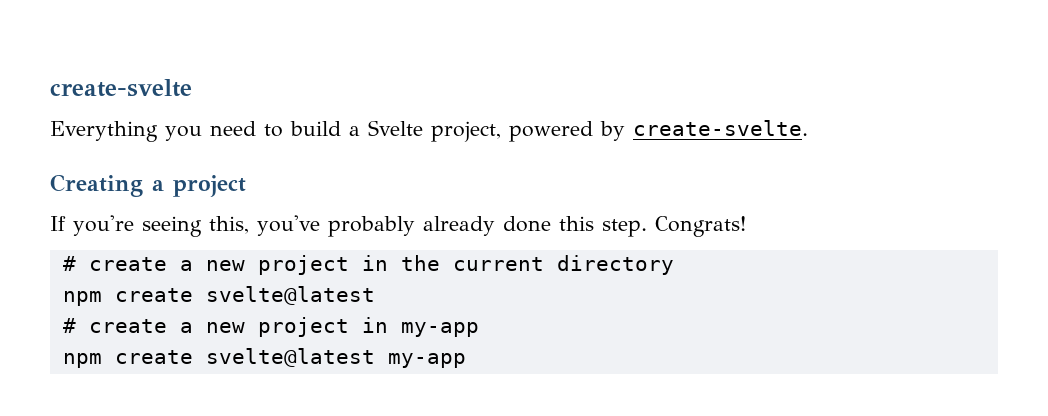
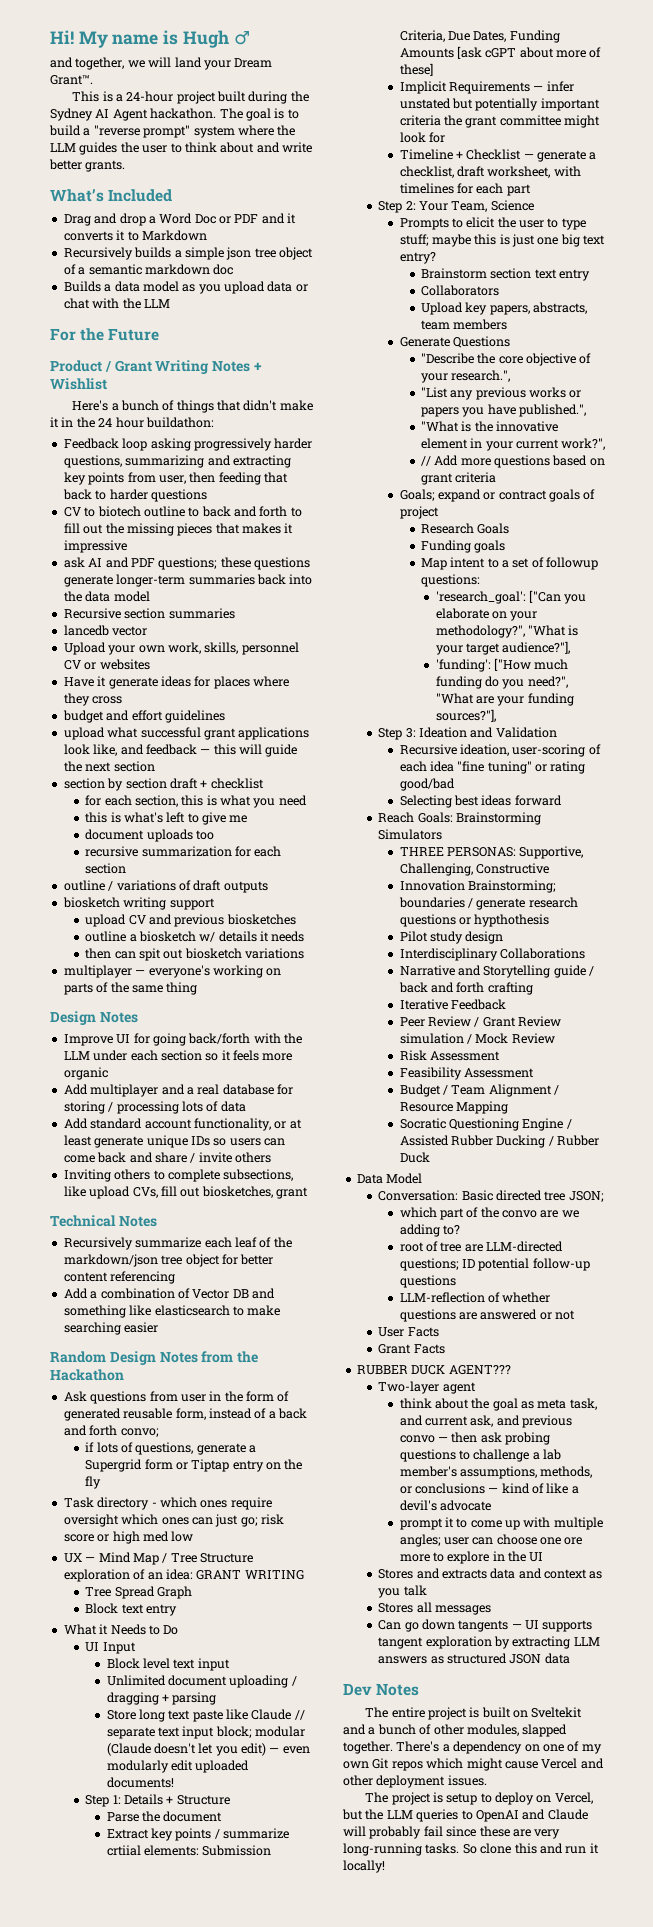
- create-svelte
- Everything you need to build a Svelte project, powered by create-svelte.
- Creating a project
- If you're seeing this, you've probably already done this step. Congrats!
- # create a new project in the current directory
- npm create svelte@latest
- # create a new project in my-app
- npm create svelte@latest my-app
+ Hi! My name is Hugh ♂
+ and together, we will land your Dream Grant™.
+ This is a 24-hour project built during the Sydney AI Agent hackathon. The goal is to build a "reverse prompt" system where the LLM guides the user to think about and write better grants.
+ What’s Included
+ Drag and drop a Word Doc or PDF and it converts it to Markdown
+ Recursively builds a simple json tree object of a semantic markdown doc
+ Builds a data model as you upload data or chat with the LLM
+ For the Future
+ Product / Grant Writing Notes + Wishlist
+ Here's a bunch of things that didn't make it in the 24 hour buildathon:
+ Feedback loop asking progressively harder questions, summarizing and extracting key points from user, then feeding that back to harder questions
+ CV to biotech outline to back and forth to fill out the missing pieces that makes it impressive
+ ask AI and PDF questions; these questions generate longer-term summaries back into the data model
+ Recursive section summaries
+ lancedb vector
+ Upload your own work, skills, personnel CV or websites
+ Have it generate ideas for places where they cross
+ budget and effort guidelines
+ upload what successful grant applications look like, and feedback — this will guide the next section
+ section by section draft + checklist
+ for each section, this is what you need
+ this is what's left to give me
+ document uploads too
+ recursive summarization for each section
+ outline / variations of draft outputs
+ biosketch writing support
+ upload CV and previous biosketches
+ outline a biosketch w/ details it needs
+ then can spit out biosketch variations
+ multiplayer — everyone's working on parts of the same thing
+ Design Notes
+ Improve UI for going back/forth with the LLM under each section so it feels more organic
+ Add multiplayer and a real database for storing / processing lots of data
+ Add standard account functionality, or at least generate unique IDs so users can come back and share / invite others
+ Inviting others to complete subsections, like upload CVs, fill out biosketches, grant
+ Technical Notes
+ Recursively summarize each leaf of the markdown/json tree object for better content referencing
+ Add a combination of Vector DB and something like elasticsearch to make searching easier
+ Random Design Notes from the Hackathon
+ Ask questions from user in the form of generated reusable form, instead of a back and forth convo;
+ if lots of questions, generate a Supergrid form or Tiptap entry on the fly
+ Task directory - which ones require oversight which ones can just go; risk score or high med low
+ UX — Mind Map / Tree Structure exploration of an idea: GRANT WRITING
+ Tree Spread Graph
+ Block text entry
+ What it Needs to Do
+ UI Input
+ Block level text input
+ Unlimited document uploading / dragging + parsing
+ Store long text paste like Claude // separate text input block; modular (Claude doesn't let you edit) — even modularly edit uploaded documents!
+ Step 1: Details + Structure
+ Parse the document
+ Extract key points / summarize crtiial elements: Submission Criteria, Due Dates, Funding Amounts [ask cGPT about more of these]
+ Implicit Requirements — infer unstated but potentially important criteria the grant committee might look for
+ Timeline + Checklist — generate a checklist, draft worksheet, with timelines for each part
+ Step 2: Your Team, Science
+ Prompts to elicit the user to type stuff; maybe this is just one big text entry?
+ Brainstorm section text entry
+ Collaborators
+ Upload key papers, abstracts, team members
+ Generate Questions
+ "Describe the core objective of your research.",
+ "List any previous works or papers you have published.",
+ "What is the innovative element in your current work?",
+ // Add more questions based on grant criteria
+ Goals; expand or contract goals of project
+ Research Goals
+ Funding goals
+ Map intent to a set of followup questions:
+ 'research_goal': ["Can you elaborate on your methodology?", "What is your target audience?"],
+ 'funding': ["How much funding do you need?", "What are your funding sources?"],
+ Step 3: Ideation and Validation
+ Recursive ideation, user-scoring of each idea "fine tuning" or rating good/bad
+ Selecting best ideas forward
+ Reach Goals: Brainstorming Simulators
+ THREE PERSONAS: Supportive, Challenging, Constructive
+ Innovation Brainstorming; boundaries / generate research questions or hypthothesis
+ Pilot study design
+ Interdisciplinary Collaborations
+ Narrative and Storytelling guide / back and forth crafting
+ Iterative Feedback
+ Peer Review / Grant Review simulation / Mock Review
+ Risk Assessment
+ Feasibility Assessment
+ Budget / Team Alignment / Resource Mapping
+ Socratic Questioning Engine / Assisted Rubber Ducking / Rubber Duck
+ Data Model
+ Conversation: Basic directed tree JSON;
+ which part of the convo are we adding to?
+ root of tree are LLM-directed questions; ID potential follow-up questions
+ LLM-reflection of whether questions are answered or not
+ User Facts
+ Grant Facts
+ RUBBER DUCK AGENT???
+ Two-layer agent
+ think about the goal as meta task, and current ask, and previous convo — then ask probing questions to challenge a lab member's assumptions, methods, or conclusions — kind of like a devil's advocate
+ prompt it to come up with multiple angles; user can choose one ore more to explore in the UI
+ Stores and extracts data and context as you talk
+ Stores all messages
+ Can go down tangents — UI supports tangent exploration by extracting LLM answers as structured JSON data
+ Dev Notes
+ The entire project is built on Sveltekit and a bunch of other modules, slapped together. There's a dependency on one of my own Git repos which might cause Vercel and other deployment issues.
+ The project is setup to deploy on Vercel, but the LLM queries to OpenAI and Claude will probably fail since these are very long-running tasks. So clone this and run it locally!

